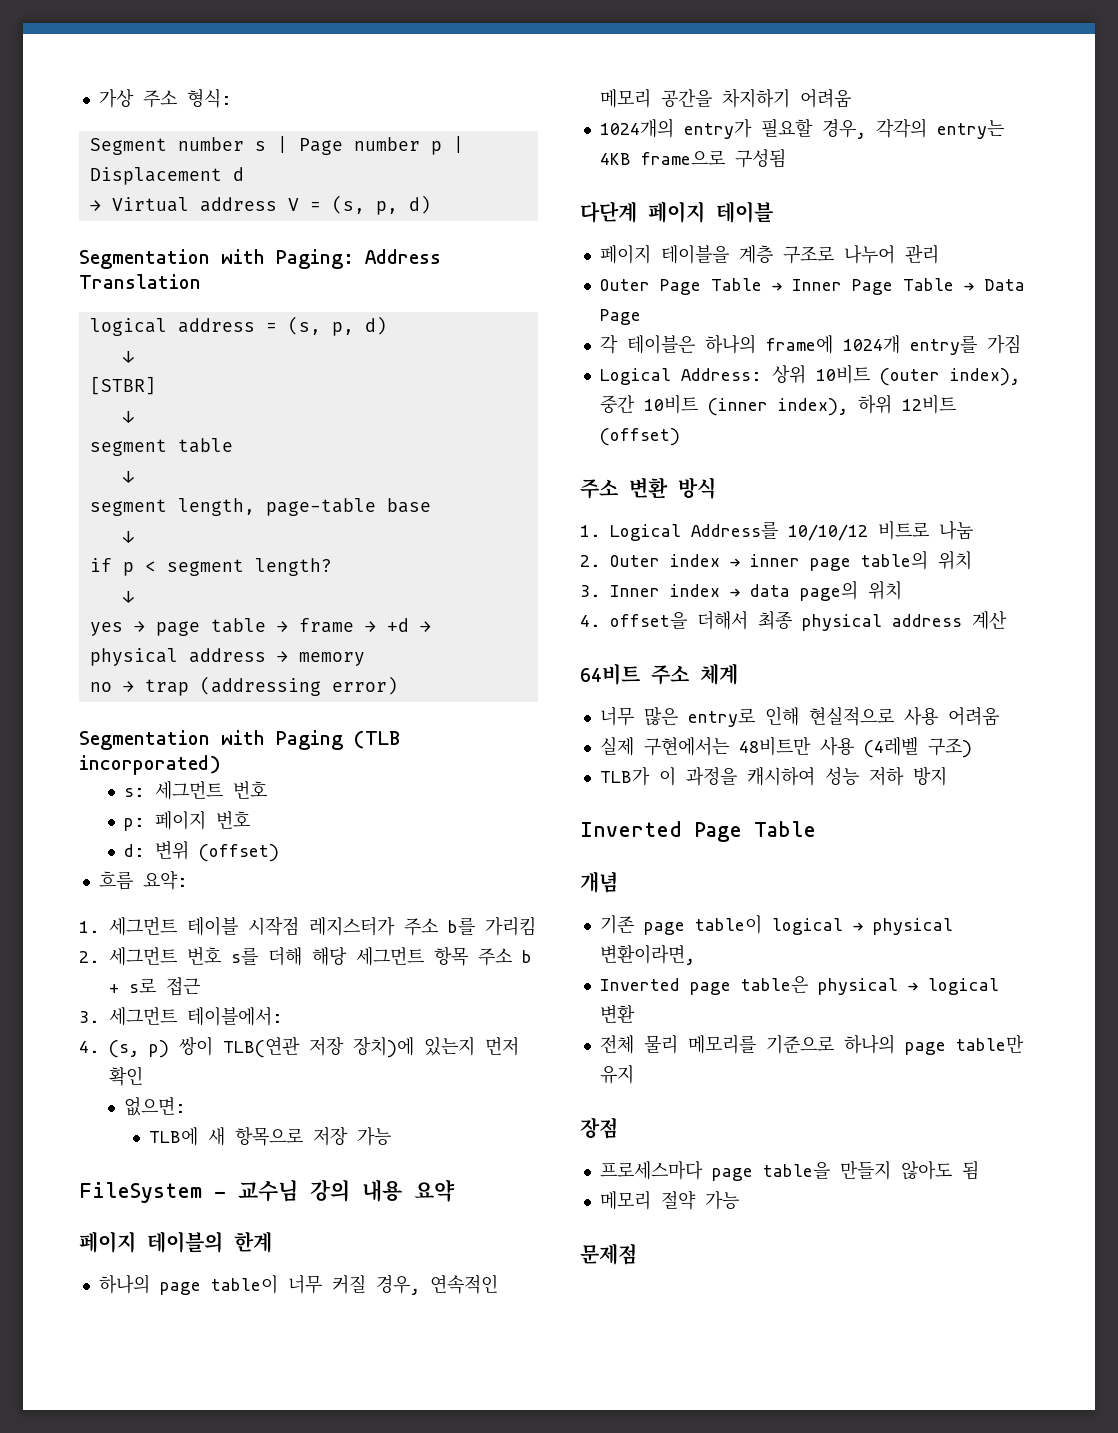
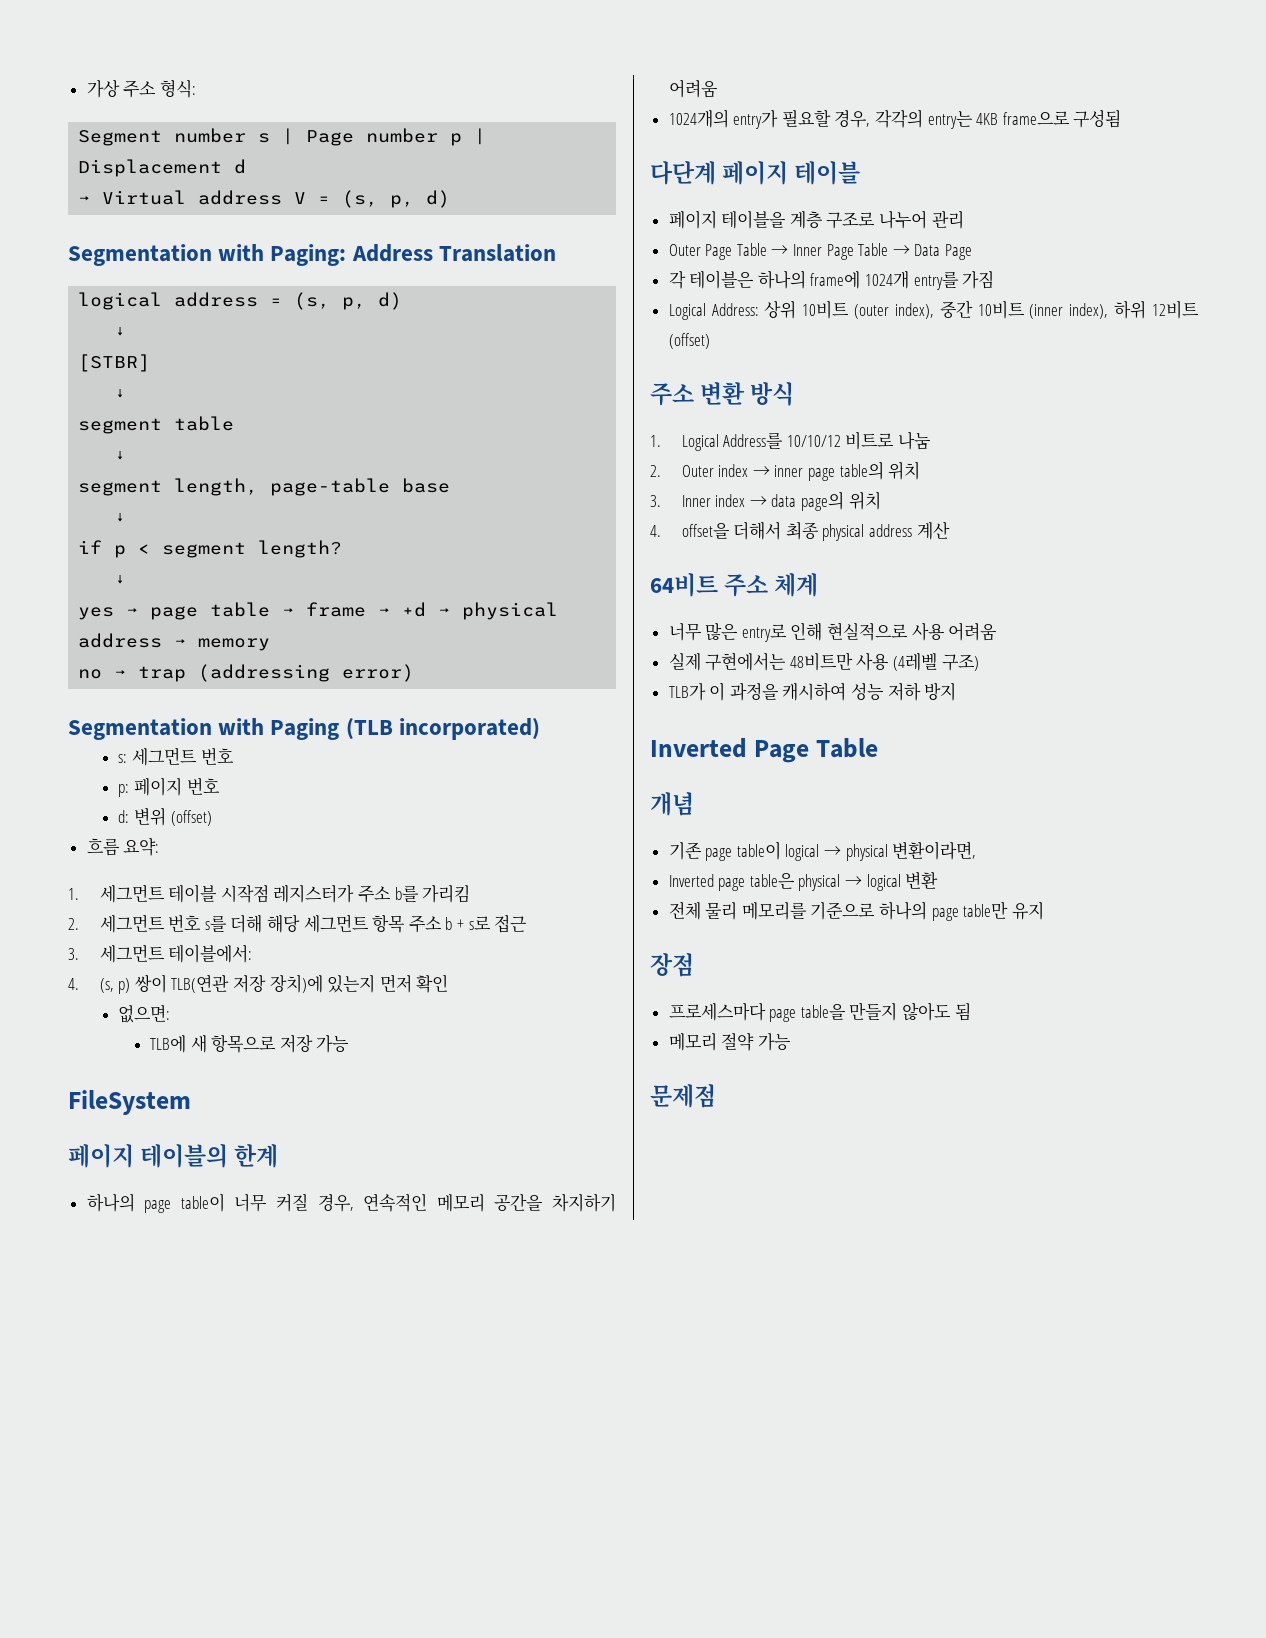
- FileSystem - 교수님 강의 내용 요약
+ FileSystem

